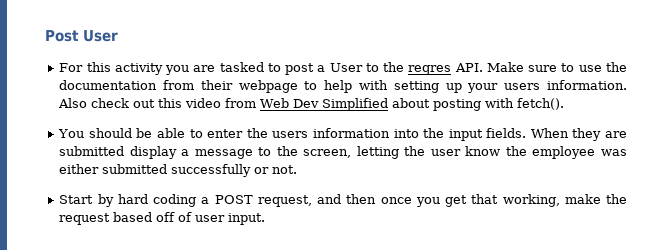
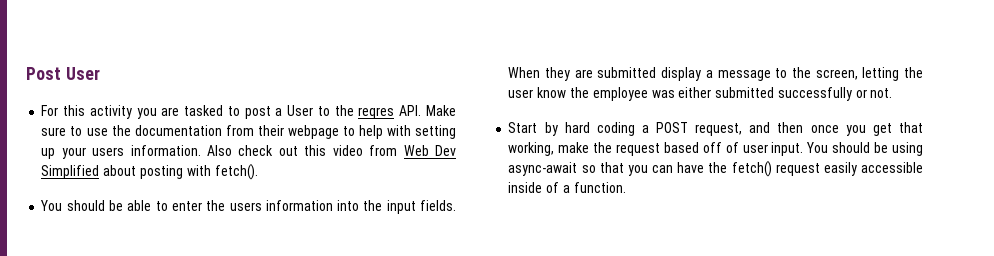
+ You should be using async-await so that you can have the fetch() request easily accessible inside of a function.

